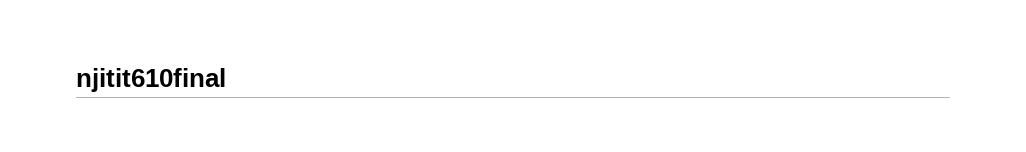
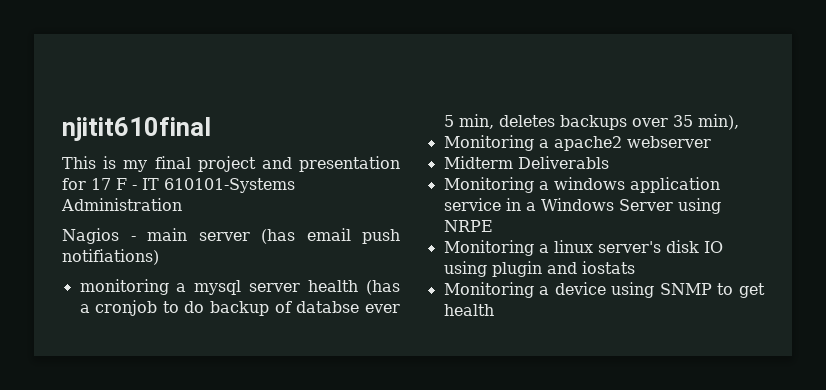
+ This is my final project and presentation for 17 F - IT 610101-Systems Administration
+ Nagios - main server (has email push notifiations)
+ monitoring a mysql server health (has a cronjob to do backup of databse ever 5 min, deletes backups over 35 min),
+ Monitoring a apache2 webserver
+ Midterm Deliverabls
+ Monitoring a windows application service in a Windows Server using NRPE
+ Monitoring a linux server's disk IO using plugin and iostats
+ Monitoring a device using SNMP to get health

